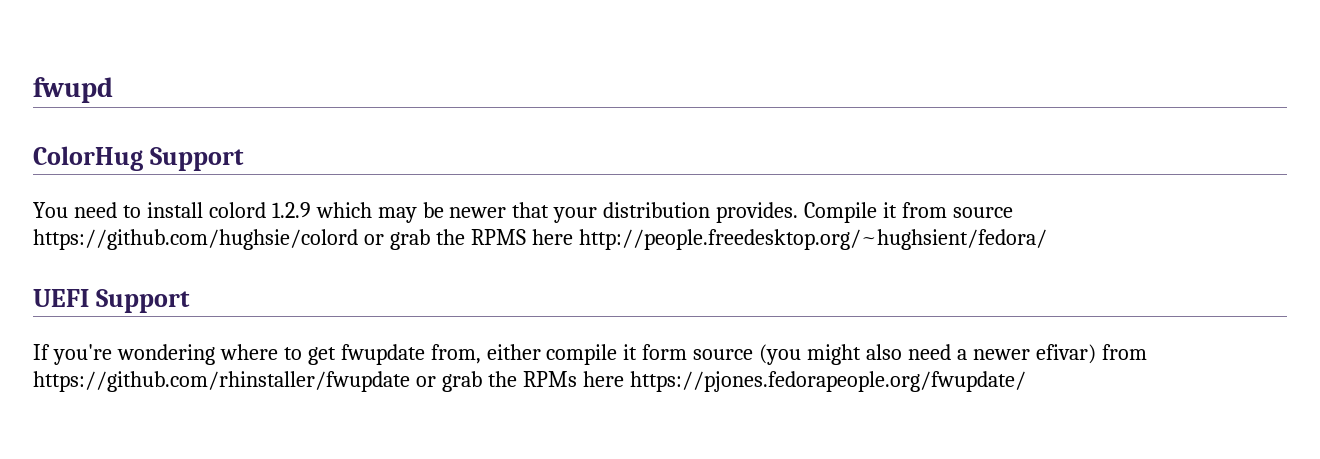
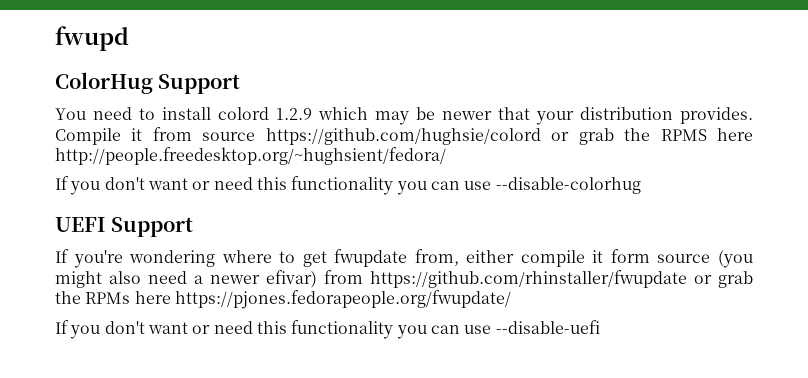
+ If you don't want or need this functionality you can use --disable-colorhug
+ If you don't want or need this functionality you can use --disable-uefi

